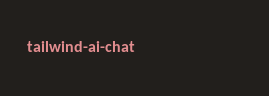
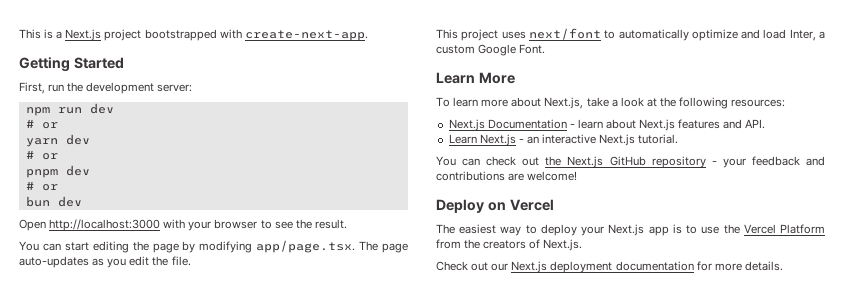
- tailwind-ai-chat
+ This is a Next.js project bootstrapped with create-next-app.
+ Getting Started
+ First, run the development server:
+ npm run dev
+ # or
+ yarn dev
+ # or
+ pnpm dev
+ # or
+ bun dev
+ Open http://localhost:3000 with your browser to see the result.
+ You can start editing the page by modifying app/page.tsx. The page auto-updates as you edit the file.
+ This project uses next/font to automatically optimize and load Inter, a custom Google Font.
+ Learn More
+ To learn more about Next.js, take a look at the following resources:
+ Next.js Documentation - learn about Next.js features and API.
+ Learn Next.js - an interactive Next.js tutorial.
+ You can check out the Next.js GitHub repository - your feedback and contributions are welcome!
+ Deploy on Vercel
+ The easiest way to deploy your Next.js app is to use the Vercel Platform from the creators of Next.js.
+ Check out our Next.js deployment documentation for more details.

